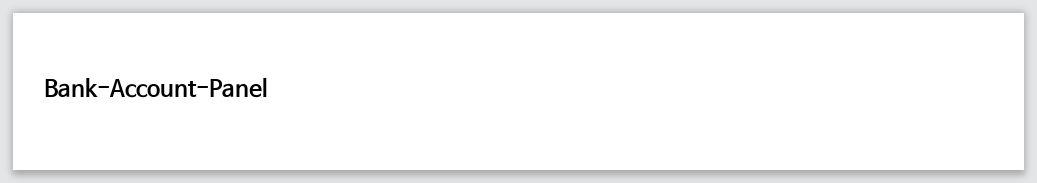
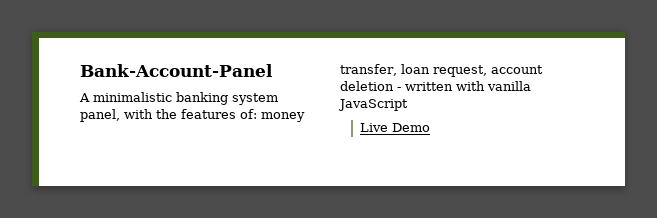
+ A minimalistic banking system panel, with the features of: money transfer, loan request, account deletion - written with vanilla JavaScript
+ Live Demo

